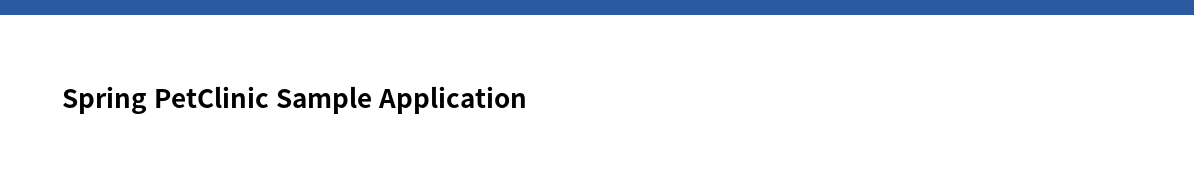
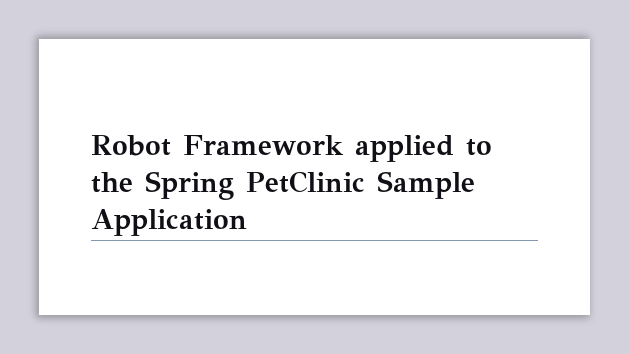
- Spring PetClinic Sample Application
+ Robot Framework applied to the Spring PetClinic Sample Application

